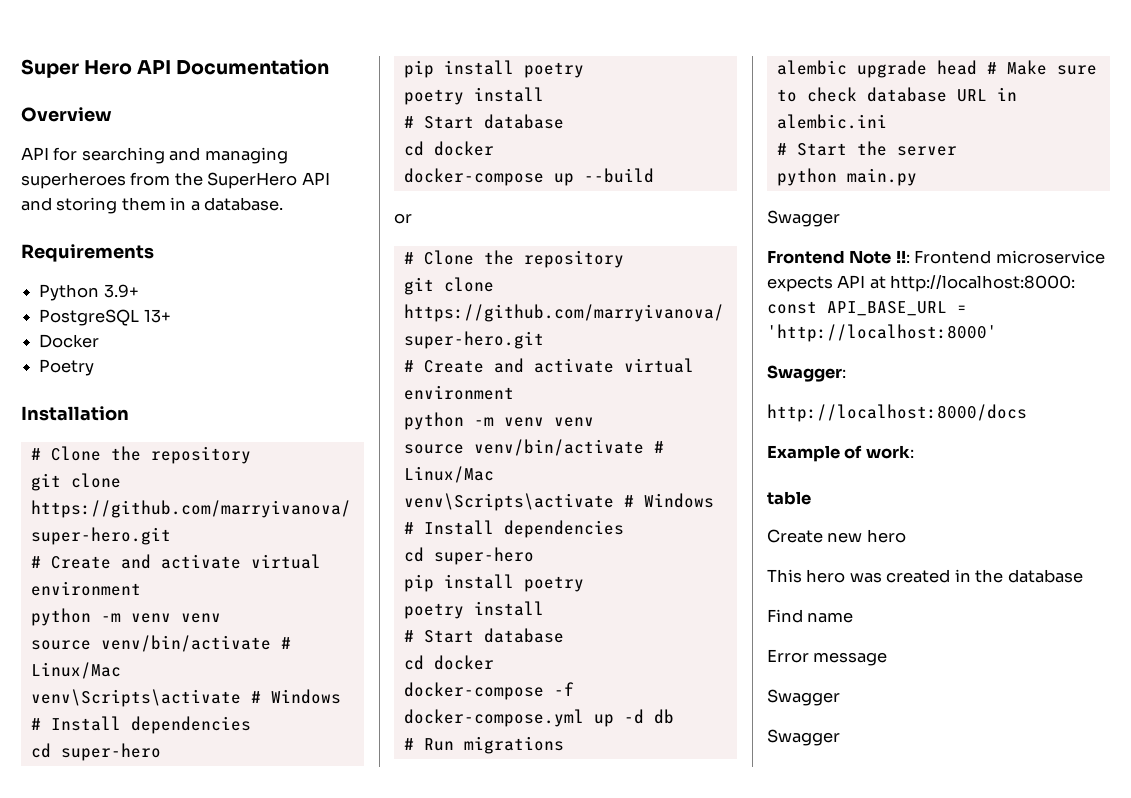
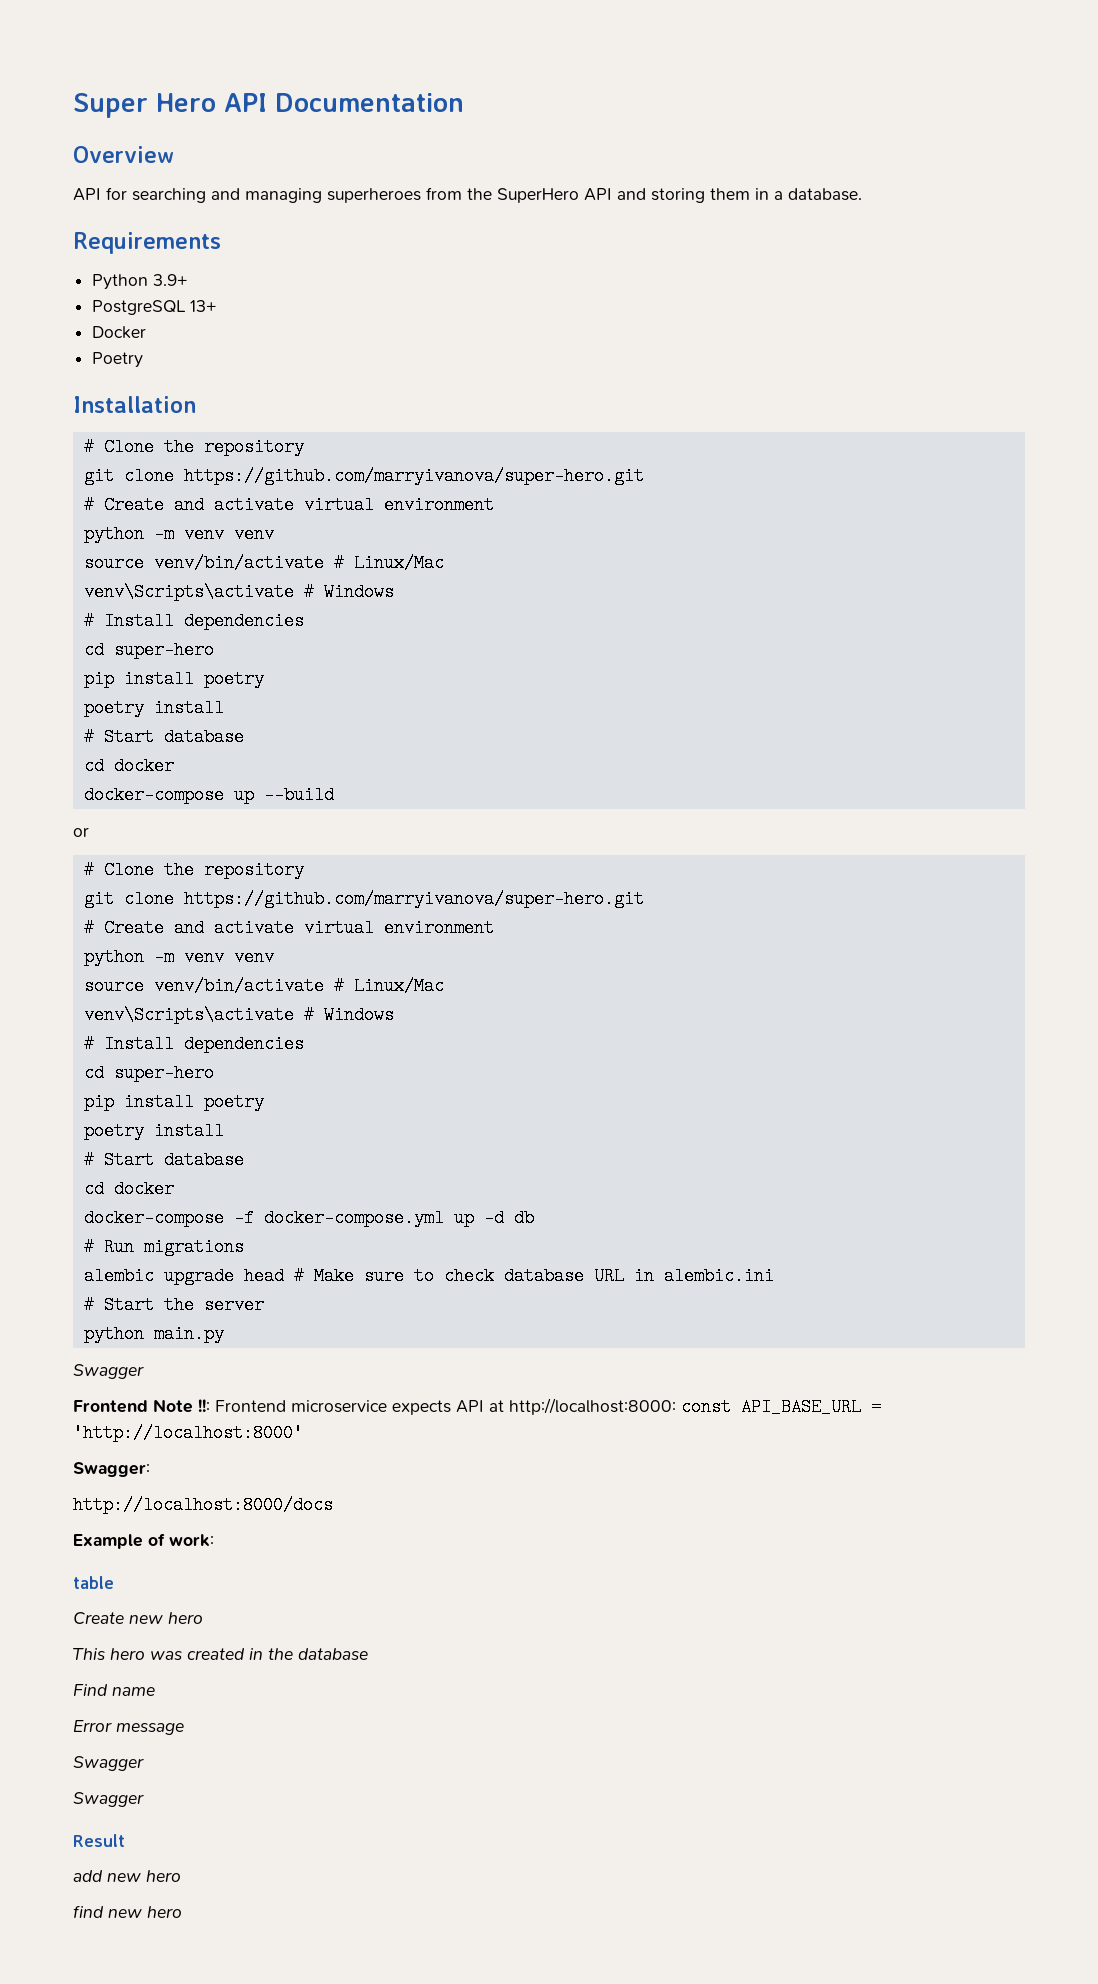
+ Result
+ add new hero
+ find new hero

